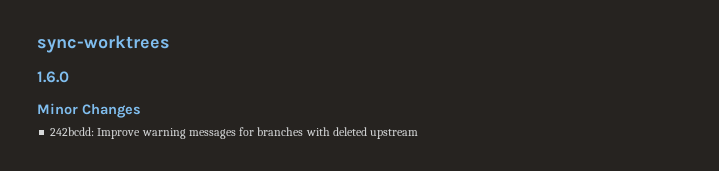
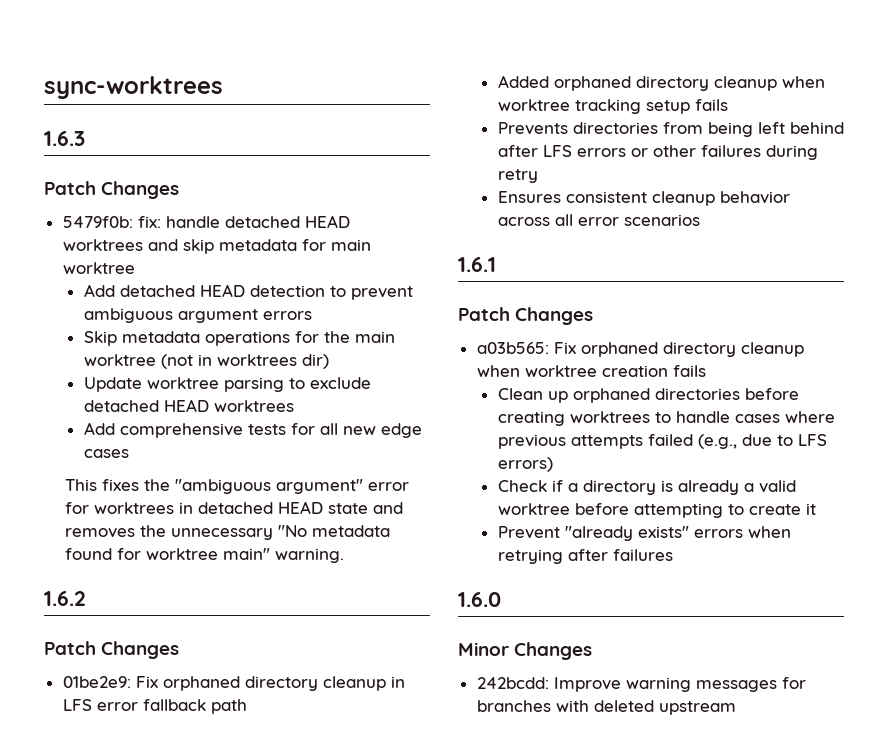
+ 1.6.3
+ Patch Changes
+ 5479f0b: fix: handle detached HEAD worktrees and skip metadata for main worktree
+ Add detached HEAD detection to prevent ambiguous argument errors
+ Skip metadata operations for the main worktree (not in worktrees dir)
+ Update worktree parsing to exclude detached HEAD worktrees
+ Add comprehensive tests for all new edge cases
+ This fixes the "ambiguous argument" error for worktrees in detached HEAD state and removes the unnecessary "No metadata found for worktree main" warning.
+ 1.6.2
+ Patch Changes
+ 01be2e9: Fix orphaned directory cleanup in LFS error fallback path
+ Added orphaned directory cleanup when worktree tracking setup fails
+ Prevents directories from being left behind after LFS errors or other failures during retry
+ Ensures consistent cleanup behavior across all error scenarios
+ 1.6.1
+ Patch Changes
+ a03b565: Fix orphaned directory cleanup when worktree creation fails
+ Clean up orphaned directories before creating worktrees to handle cases where previous attempts failed (e.g., due to LFS errors)
+ Check if a directory is already a valid worktree before attempting to create it
+ Prevent "already exists" errors when retrying after failures

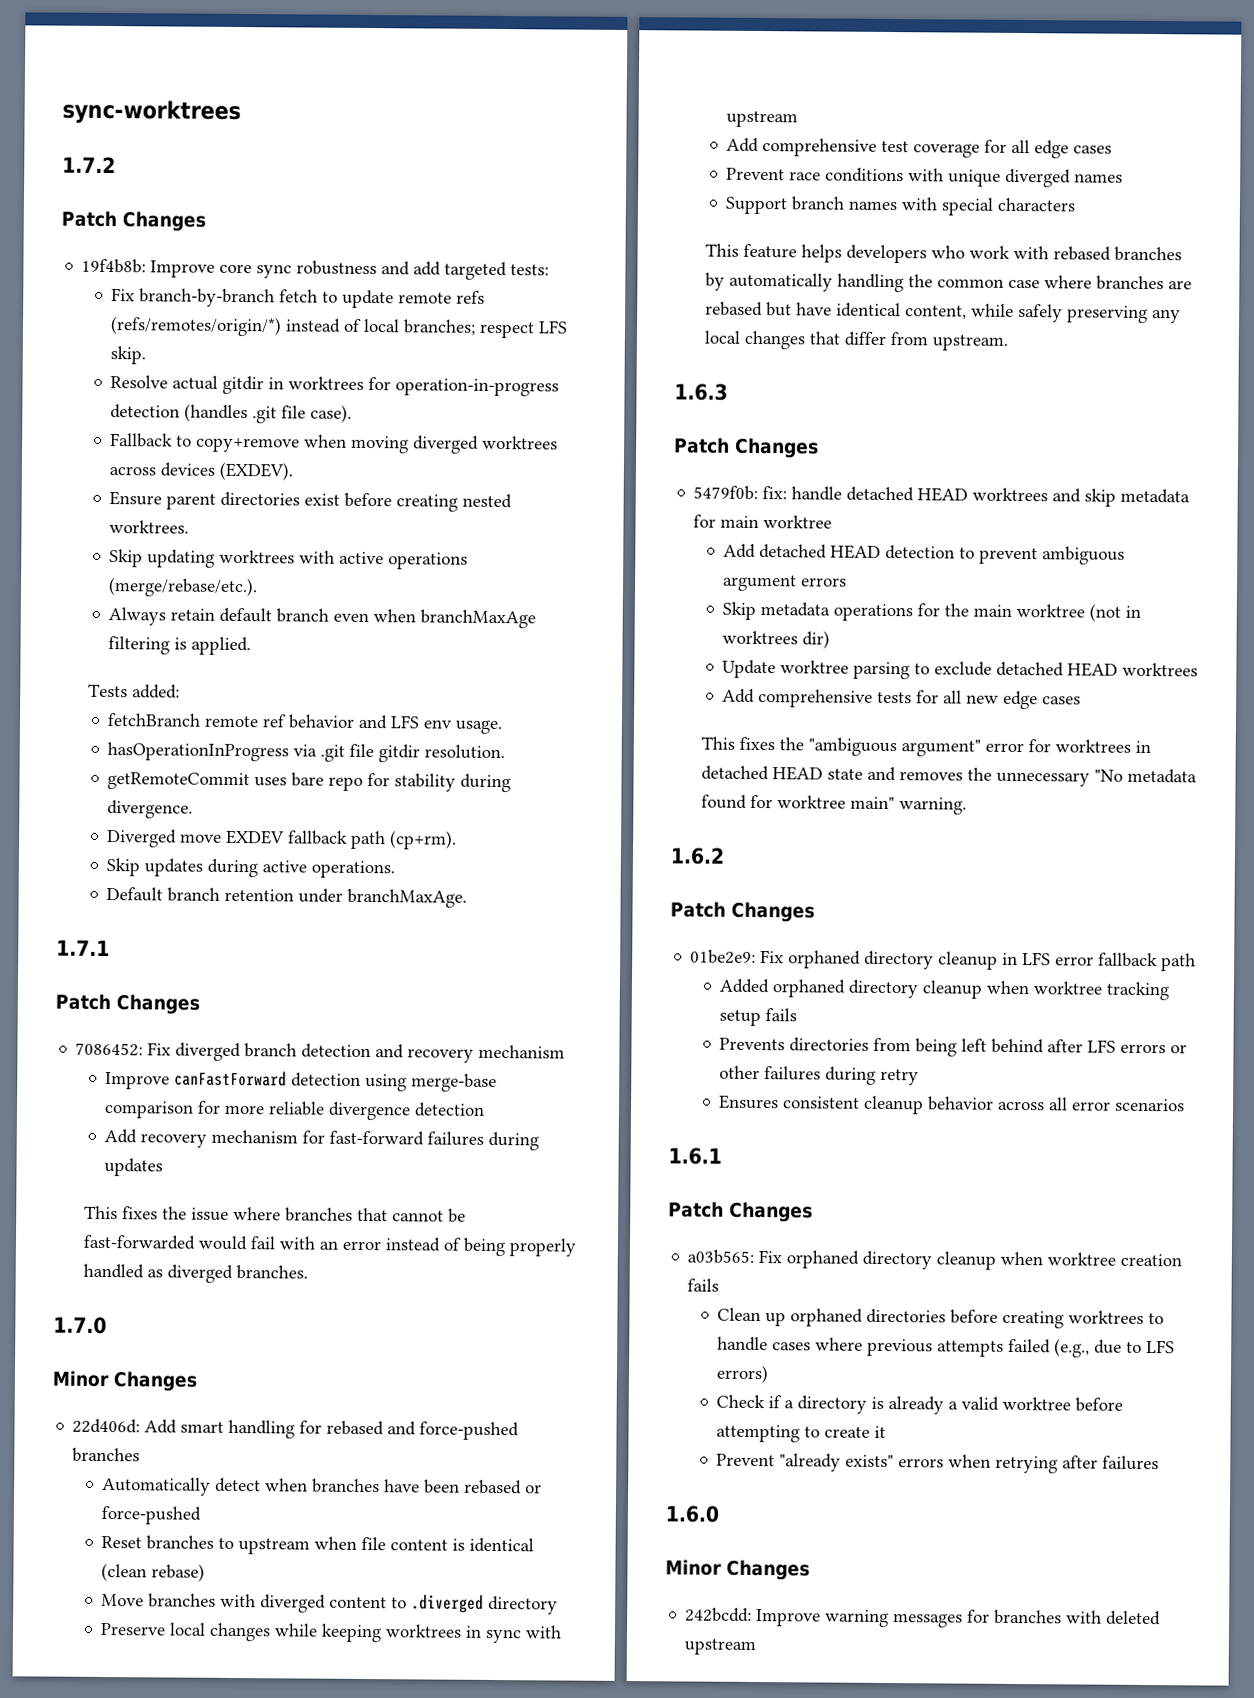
+ 1.7.2
+ Patch Changes
+ 19f4b8b: Improve core sync robustness and add targeted tests:
+ Fix branch-by-branch fetch to update remote refs (refs/remotes/origin/*) instead of local branches; respect LFS skip.
+ Resolve actual gitdir in worktrees for operation-in-progress detection (handles .git file case).
+ Fallback to copy+remove when moving diverged worktrees across devices (EXDEV).
+ Ensure parent directories exist before creating nested worktrees.
+ Skip updating worktrees with active operations (merge/rebase/etc.).
+ Always retain default branch even when branchMaxAge filtering is applied.
+ Tests added:
+ fetchBranch remote ref behavior and LFS env usage.
+ hasOperationInProgress via .git file gitdir resolution.
+ getRemoteCommit uses bare repo for stability during divergence.
+ Diverged move EXDEV fallback path (cp+rm).
+ Skip updates during active operations.
+ Default branch retention under branchMaxAge.
+ 1.7.1
+ Patch Changes
+ 7086452: Fix diverged branch detection and recovery mechanism
+ Improve canFastForward detection using merge-base comparison for more reliable divergence detection
+ Add recovery mechanism for fast-forward failures during updates
+ This fixes the issue where branches that cannot be fast-forwarded would fail with an error instead of being properly handled as diverged branches.
+ 1.7.0
+ Minor Changes
+ 22d406d: Add smart handling for rebased and force-pushed branches
+ Automatically detect when branches have been rebased or force-pushed
+ Reset branches to upstream when file content is identical (clean rebase)
+ Move branches with diverged content to .diverged directory
+ Preserve local changes while keeping worktrees in sync with upstream
+ Add comprehensive test coverage for all edge cases
+ Prevent race conditions with unique diverged names
+ Support branch names with special characters
+ This feature helps developers who work with rebased branches by automatically handling the common case where branches are rebased but have identical content, while safely preserving any local changes that differ from upstream.

